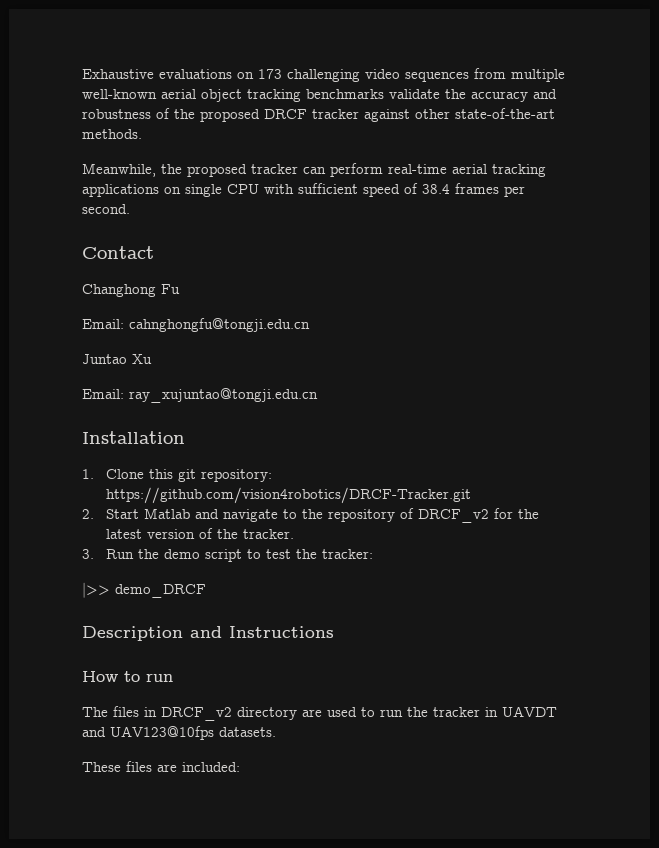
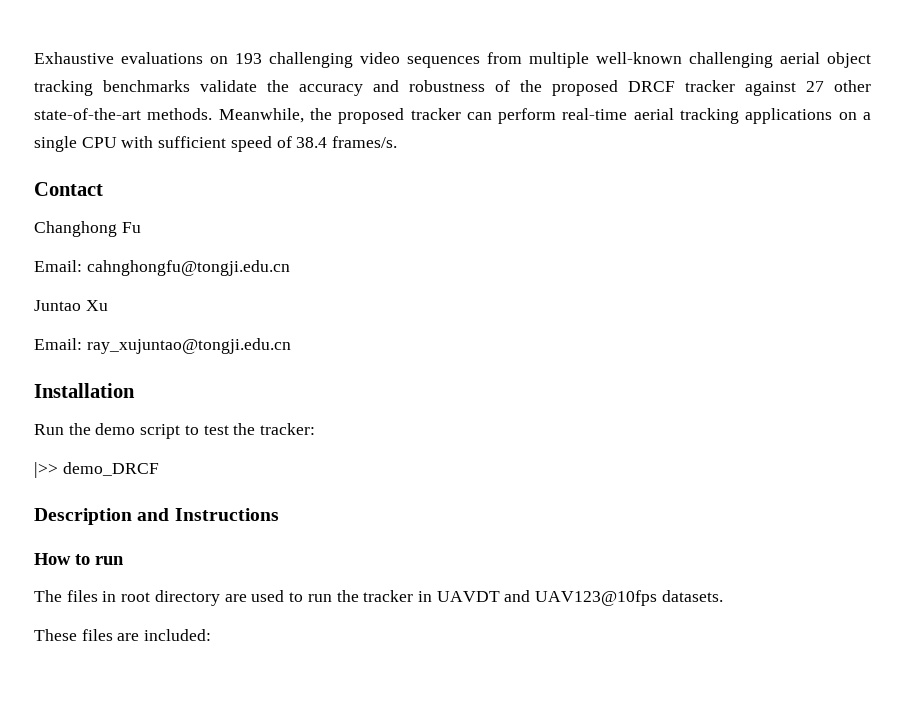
- Exhaustive evaluations on 173 challenging video sequences from multiple well-known aerial object tracking benchmarks validate the accuracy and robustness of the proposed DRCF tracker against other state-of-the-art methods.
- Meanwhile, the proposed tracker can perform real-time aerial tracking applications on single CPU with sufficient speed of 38.4 frames per second.
+ Exhaustive evaluations on 193 challenging video sequences from multiple well-known challenging aerial object tracking benchmarks validate the accuracy and robustness of the proposed DRCF tracker against 27 other state-of-the-art methods. Meanwhile, the proposed tracker can perform real-time aerial tracking applications on a single CPU with sufficient speed of 38.4 frames/s.
- 1. Clone this git repository: https://github.com/vision4robotics/DRCF-Tracker.git
- 2. Start Matlab and navigate to the repository of DRCF_v2 for the latest version of the tracker.
- 3. Run the demo script to test the tracker:
+ Run the demo script to test the tracker:
- The files in DRCF_v2 directory are used to run the tracker in UAVDT and UAV123@10fps datasets.
+ The files in root directory are used to run the tracker in UAVDT and UAV123@10fps datasets.

